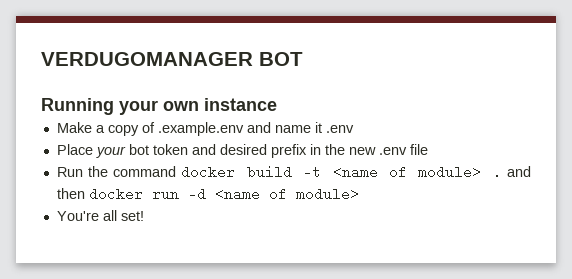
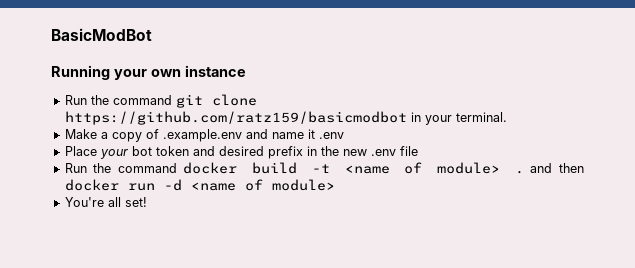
- VERDUGOMANAGER BOT
+ BasicModBot
+ Run the command git clone https://github.com/ratz159/basicmodbot in your terminal.

